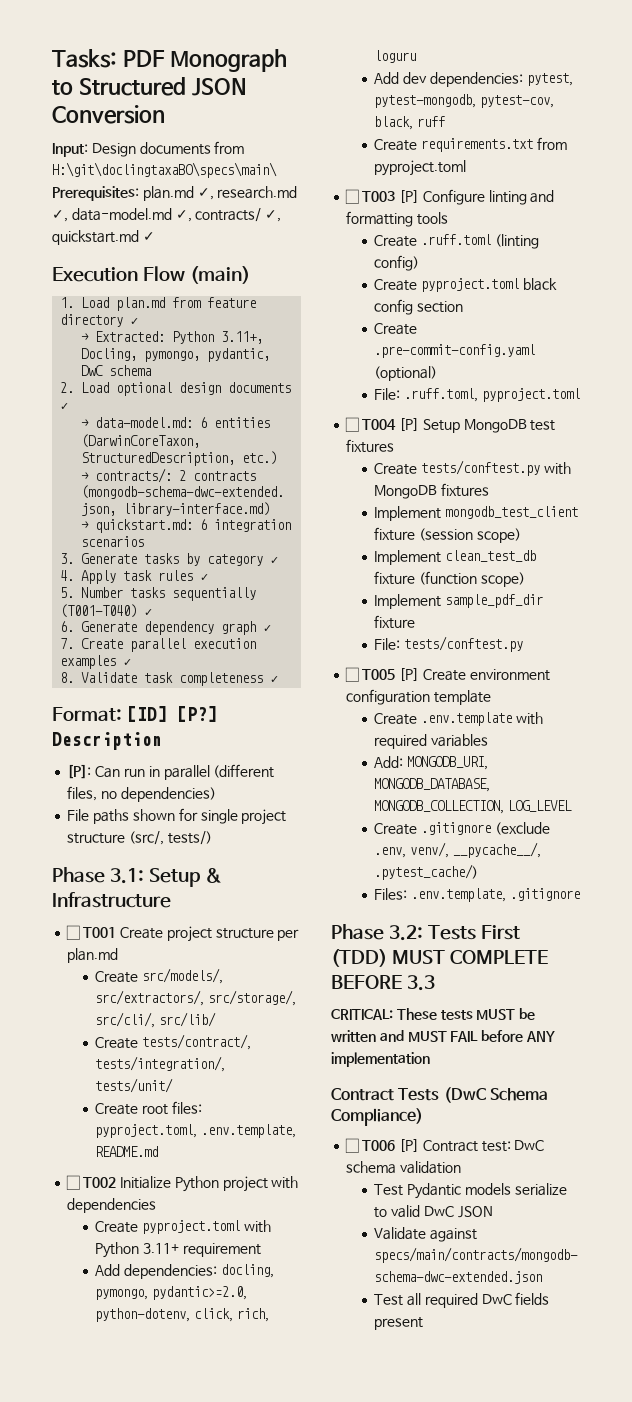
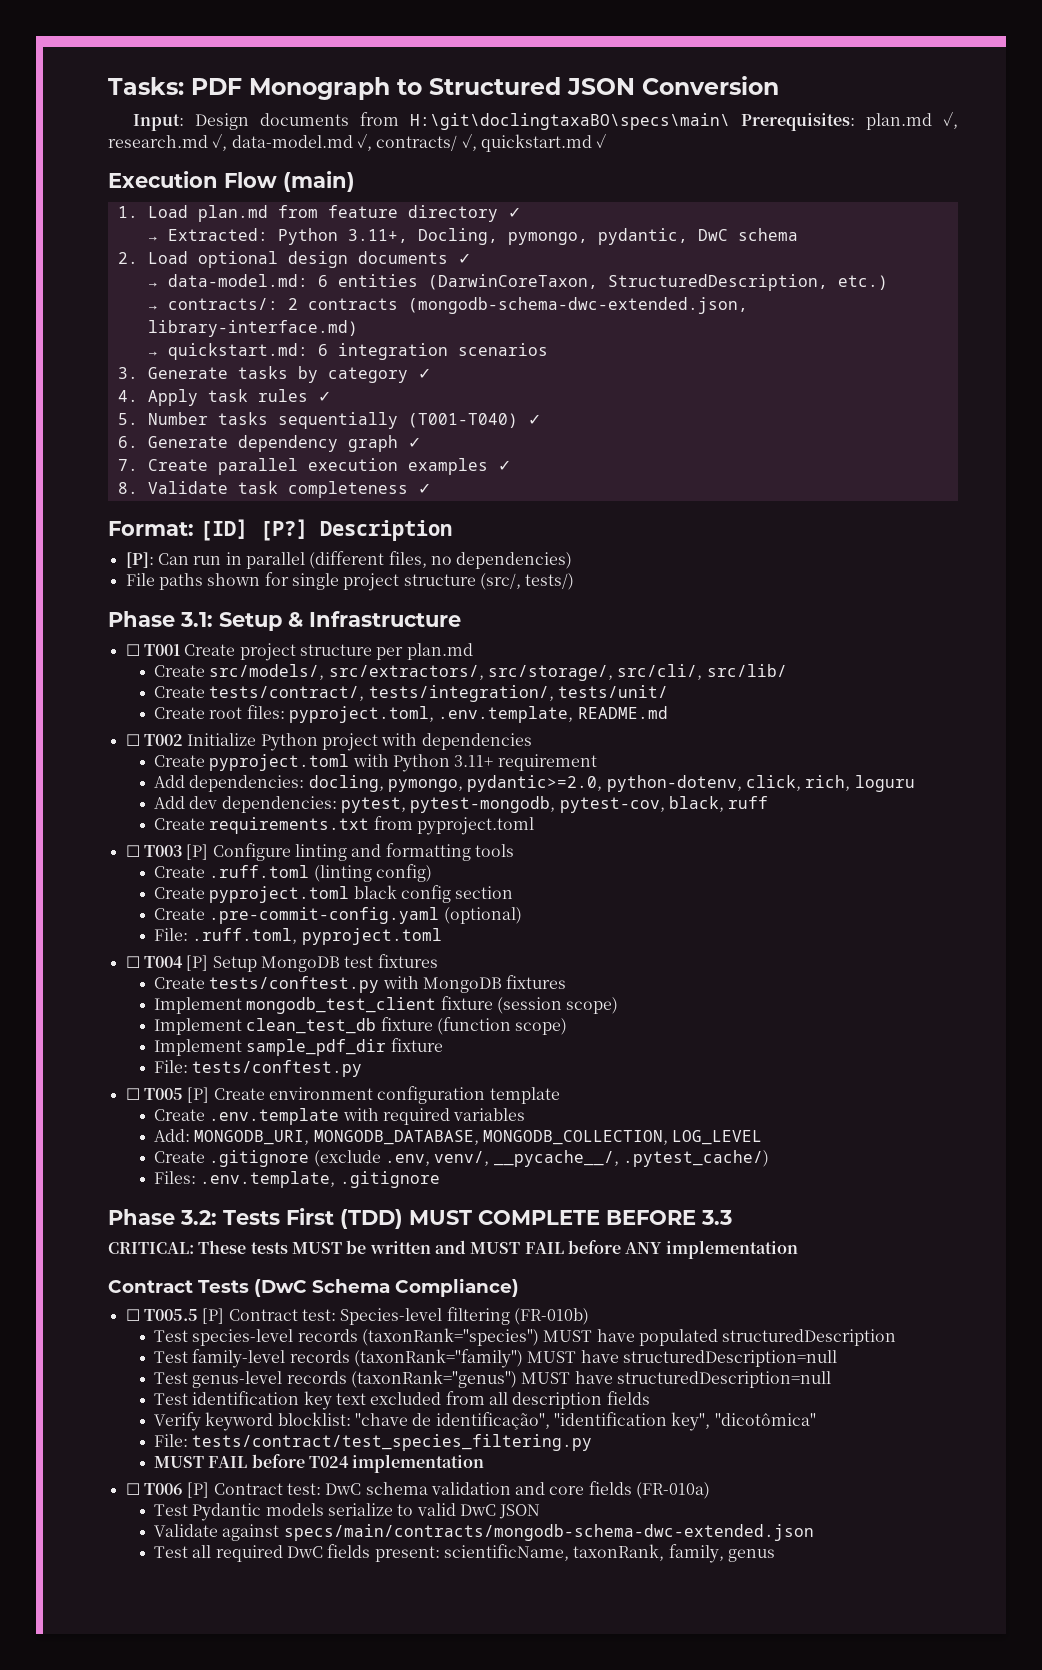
+ ☐ T005.5 [P] Contract test: Species-level filtering (FR-010b)
+ Test species-level records (taxonRank="species") MUST have populated structuredDescription
+ Test family-level records (taxonRank="family") MUST have structuredDescription=null
+ Test genus-level records (taxonRank="genus") MUST have structuredDescription=null
+ Test identification key text excluded from all description fields
+ Verify keyword blocklist: "chave de identificação", "identification key", "dicotômica"
+ File: tests/contract/test_species_filtering.py
+ MUST FAIL before T024 implementation
- ☐ T006 [P] Contract test: DwC schema validation
+ ☐ T006 [P] Contract test: DwC schema validation and core fields (FR-010a)
- Test all required DwC fields present
+ Test all required DwC fields present: scientificName, taxonRank, family, genus

